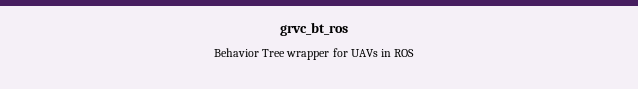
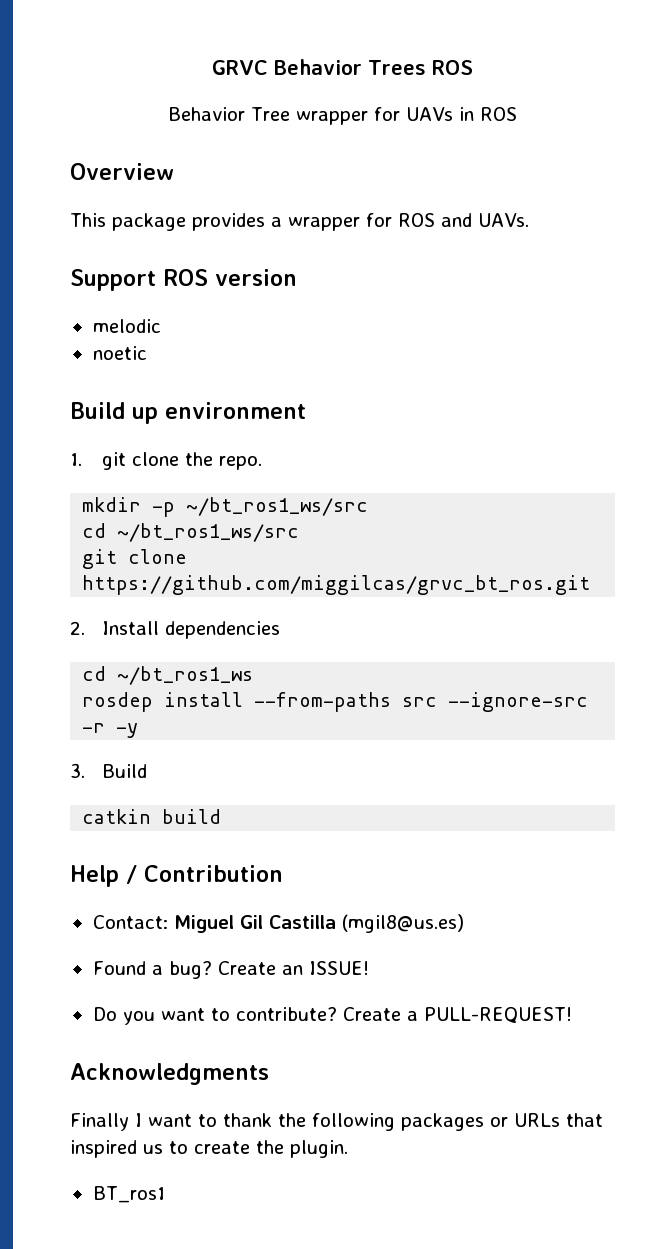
- grvc_bt_ros
+ GRVC Behavior Trees ROS
+ Overview
+ This package provides a wrapper for ROS and UAVs.
+ Support ROS version
+ melodic
+ noetic
+ Build up environment
+ 1. git clone the repo.
+ mkdir -p ~/bt_ros1_ws/src
+ cd ~/bt_ros1_ws/src
+ git clone https://github.com/miggilcas/grvc_bt_ros.git
+ 2. Install dependencies
+ cd ~/bt_ros1_ws
+ rosdep install --from-paths src --ignore-src -r -y
+ 3. Build
+ catkin build
+ Help / Contribution
+ Contact: Miguel Gil Castilla (mgil8@us.es)
+ Found a bug? Create an ISSUE!
+ Do you want to contribute? Create a PULL-REQUEST!
+ Acknowledgments
+ Finally I want to thank the following packages or URLs that inspired us to create the plugin.
+ BT_ros1

